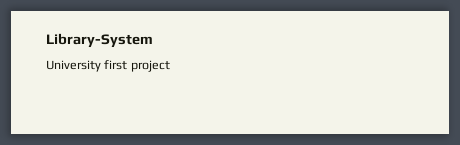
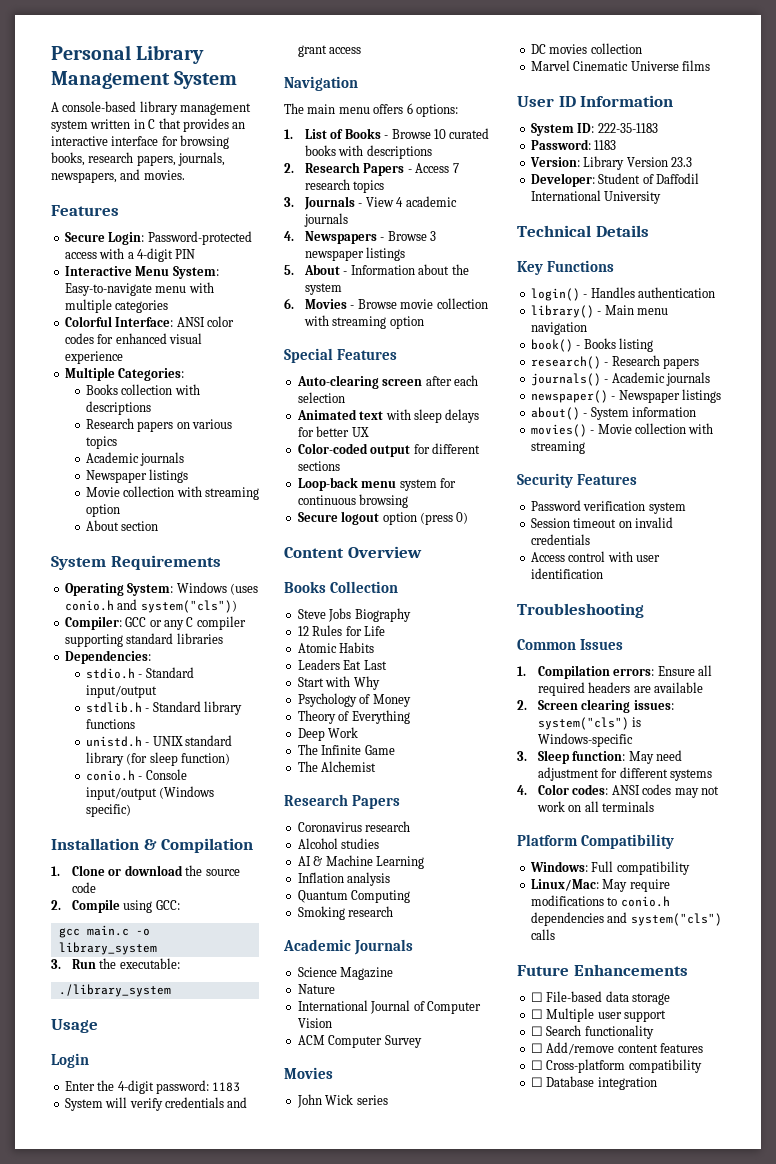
- Library-System
- University first project
+ Personal Library Management System
+ A console-based library management system written in C that provides an interactive interface for browsing books, research papers, journals, newspapers, and movies.
+ Features
+ Secure Login: Password-protected access with a 4-digit PIN
+ Interactive Menu System: Easy-to-navigate menu with multiple categories
+ Colorful Interface: ANSI color codes for enhanced visual experience
+ Multiple Categories:
+ Books collection with descriptions
+ Research papers on various topics
+ Academic journals
+ Newspaper listings
+ Movie collection with streaming option
+ About section
+ System Requirements
+ Operating System: Windows (uses conio.h and system("cls"))
+ Compiler: GCC or any C compiler supporting standard libraries
+ Dependencies:
+ stdio.h - Standard input/output
+ stdlib.h - Standard library functions
+ unistd.h - UNIX standard library (for sleep function)
+ conio.h - Console input/output (Windows specific)
+ Installation & Compilation
+ 1. Clone or download the source code
+ 2. Compile using GCC:
+ gcc main.c -o library_system
+ 3. Run the executable:
+ ./library_system
+ Usage
+ Login
+ Enter the 4-digit password: 1183
+ System will verify credentials and grant access
+ Navigation
+ The main menu offers 6 options:
+ 1. List of Books - Browse 10 curated books with descriptions
+ 2. Research Papers - Access 7 research topics
+ 3. Journals - View 4 academic journals
+ 4. Newspapers - Browse 3 newspaper listings
+ 5. About - Information about the system
+ 6. Movies - Browse movie collection with streaming option
+ Special Features
+ Auto-clearing screen after each selection
+ Animated text with sleep delays for better UX
+ Color-coded output for different sections
+ Loop-back menu system for continuous browsing
+ Secure logout option (press 0)
+ Content Overview
+ Books Collection
+ Steve Jobs Biography
+ 12 Rules for Life
+ Atomic Habits
+ Leaders Eat Last
+ Start with Why
+ Psychology of Money
+ Theory of Everything
+ Deep Work
+ The Infinite Game
+ The Alchemist
+ Research Papers
+ Coronavirus research
+ Alcohol studies
+ AI & Machine Learning
+ Inflation analysis
+ Quantum Computing
+ Smoking research
+ Academic Journals
+ Science Magazine
+ Nature
+ International Journal of Computer Vision
+ ACM Computer Survey
+ Movies
+ John Wick series
+ DC movies collection
+ Marvel Cinematic Universe films
+ User ID Information
+ System ID: 222-35-1183
+ Password: 1183
+ Version: Library Version 23.3
+ Developer: Student of Daffodil International University
+ Technical Details
+ Key Functions
+ login() - Handles authentication
+ library() - Main menu navigation
+ book() - Books listing
+ research() - Research papers
+ journals() - Academic journals
+ newspaper() - Newspaper listings
+ about() - System information
+ movies() - Movie collection with streaming
+ Security Features
+ Password verification system
+ Session timeout on invalid credentials
+ Access control with user identification
+ Troubleshooting
+ Common Issues
+ 1. Compilation errors: Ensure all required headers are available
+ 2. Screen clearing issues: system("cls") is Windows-specific
+ 3. Sleep function: May need adjustment for different systems
+ 4. Color codes: ANSI codes may not work on all terminals
+ Platform Compatibility
+ Windows: Full compatibility
+ Linux/Mac: May require modifications to conio.h dependencies and system("cls") calls
+ Future Enhancements
+ ☐ File-based data storage
+ ☐ Multiple user support
+ ☐ Search functionality
+ ☐ Add/remove content features
+ ☐ Cross-platform compatibility
+ ☐ Database integration

